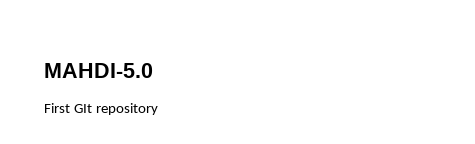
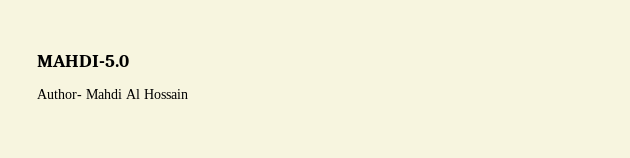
- First GIt repository
+ Author- Mahdi Al Hossain

